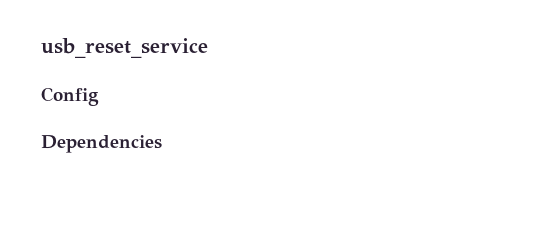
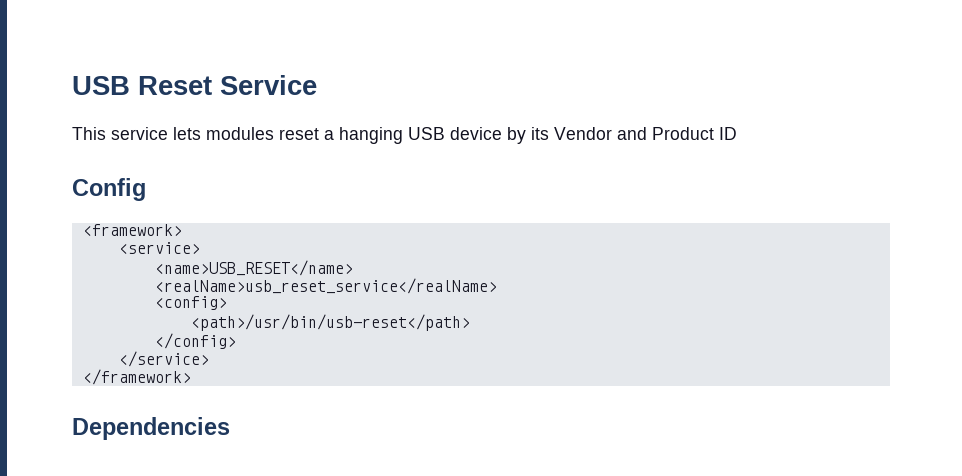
- usb_reset_service
+ USB Reset Service
+ This service lets modules reset a hanging USB device by its Vendor and Product ID
  Config
+ <framework>
+ <service>
+ <name>USB_RESET</name>
+ <realName>usb_reset_service</realName>
+ <config>
+ <path>/usr/bin/usb-reset</path>
+ </config>
+ </service>
+ </framework>

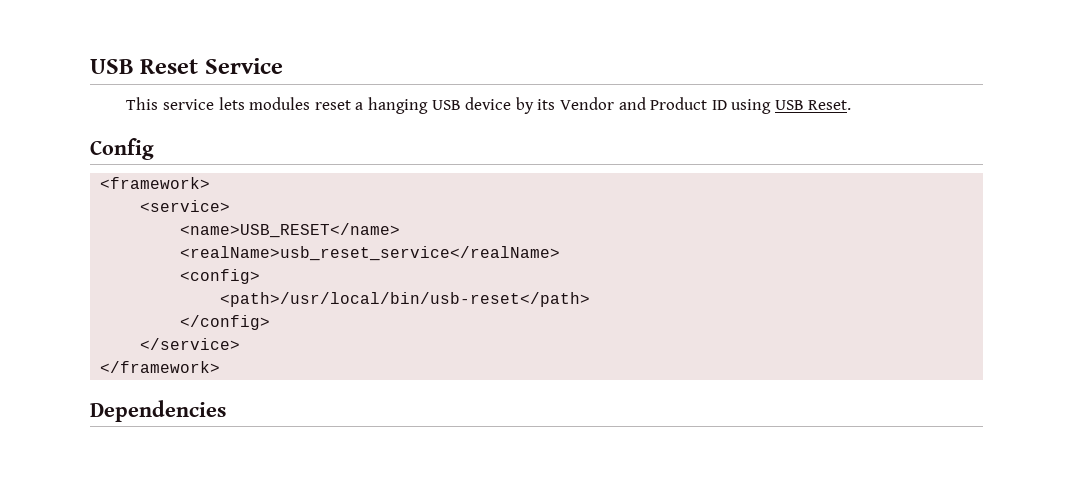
- This service lets modules reset a hanging USB device by its Vendor and Product ID
+ This service lets modules reset a hanging USB device by its Vendor and Product ID using USB Reset.
- <path>/usr/bin/usb-reset</path>
+ <path>/usr/local/bin/usb-reset</path>

